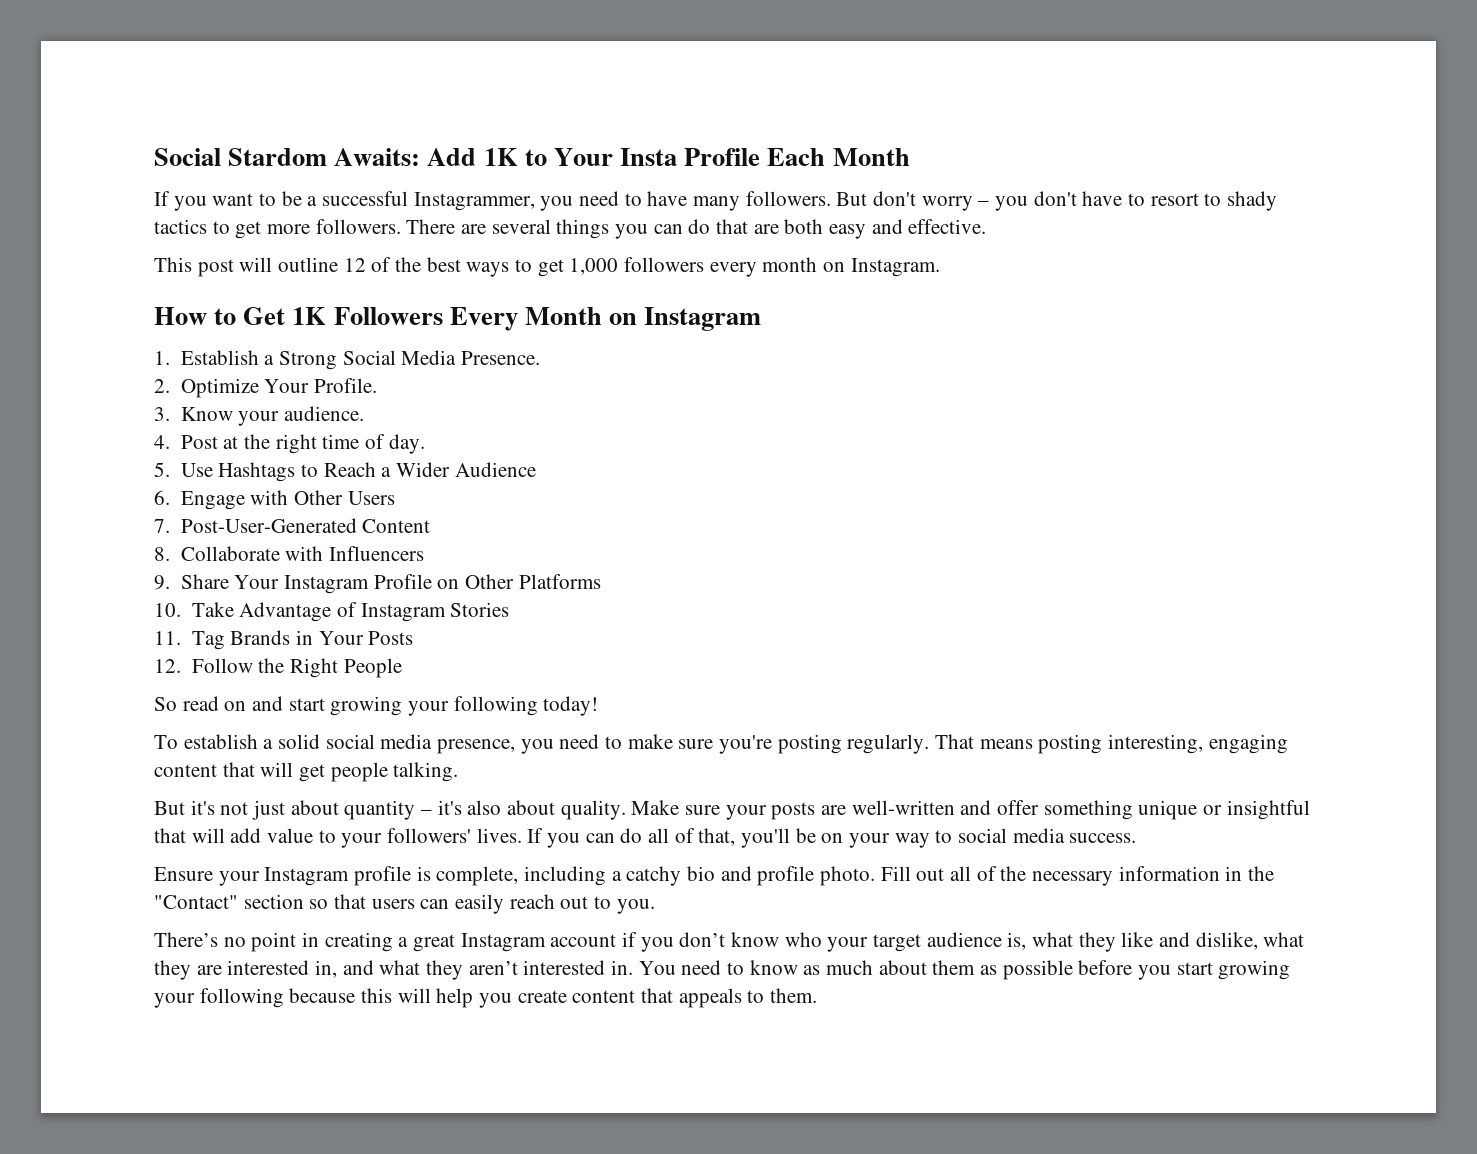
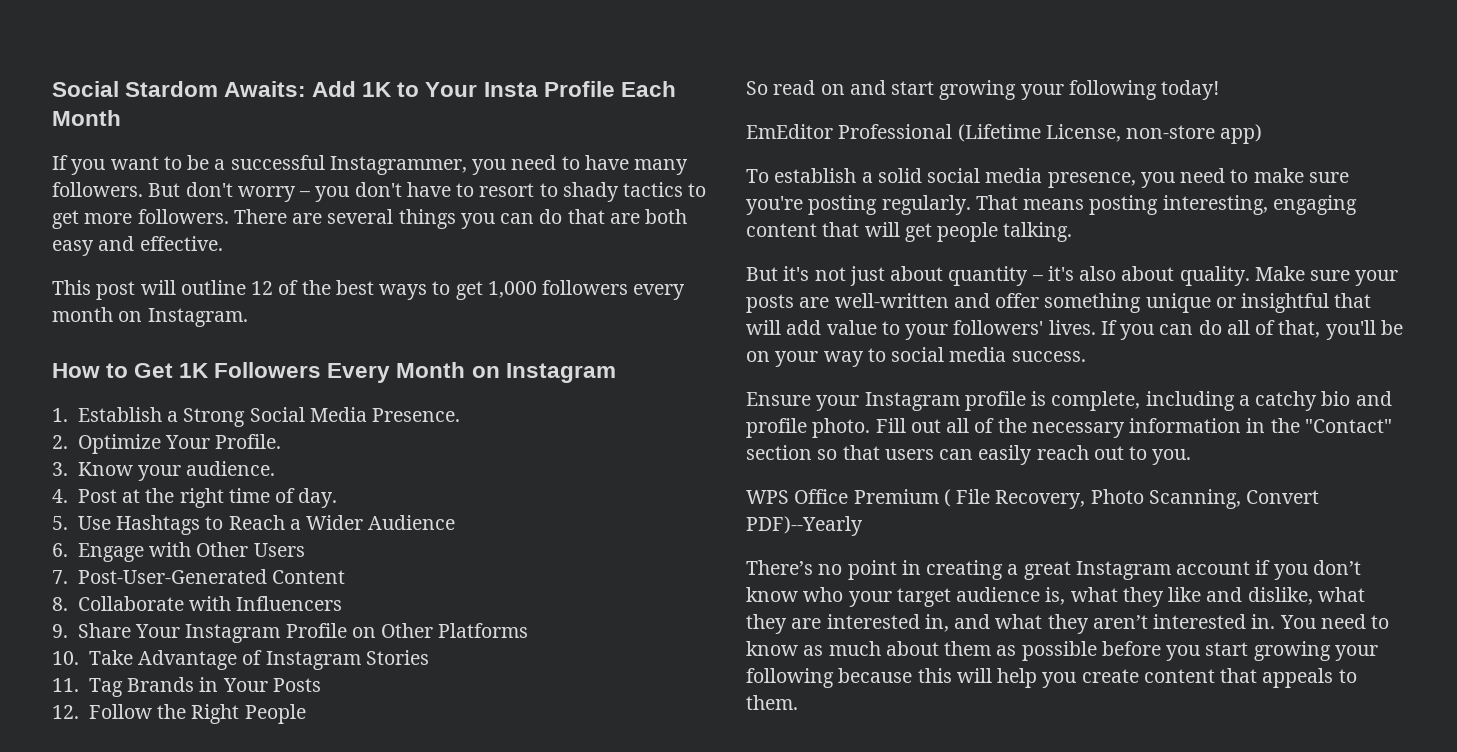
+ EmEditor Professional (Lifetime License, non-store app)
+ WPS Office Premium ( File Recovery, Photo Scanning, Convert PDF)--Yearly

